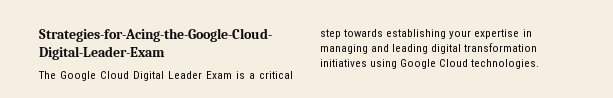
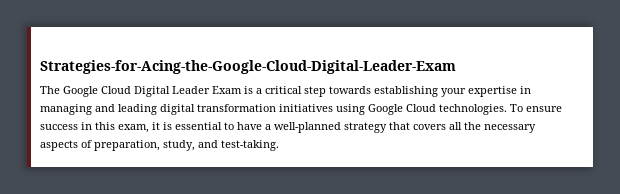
+ To ensure success in this exam, it is essential to have a well-planned strategy that covers all the necessary aspects of preparation, study, and test-taking.

